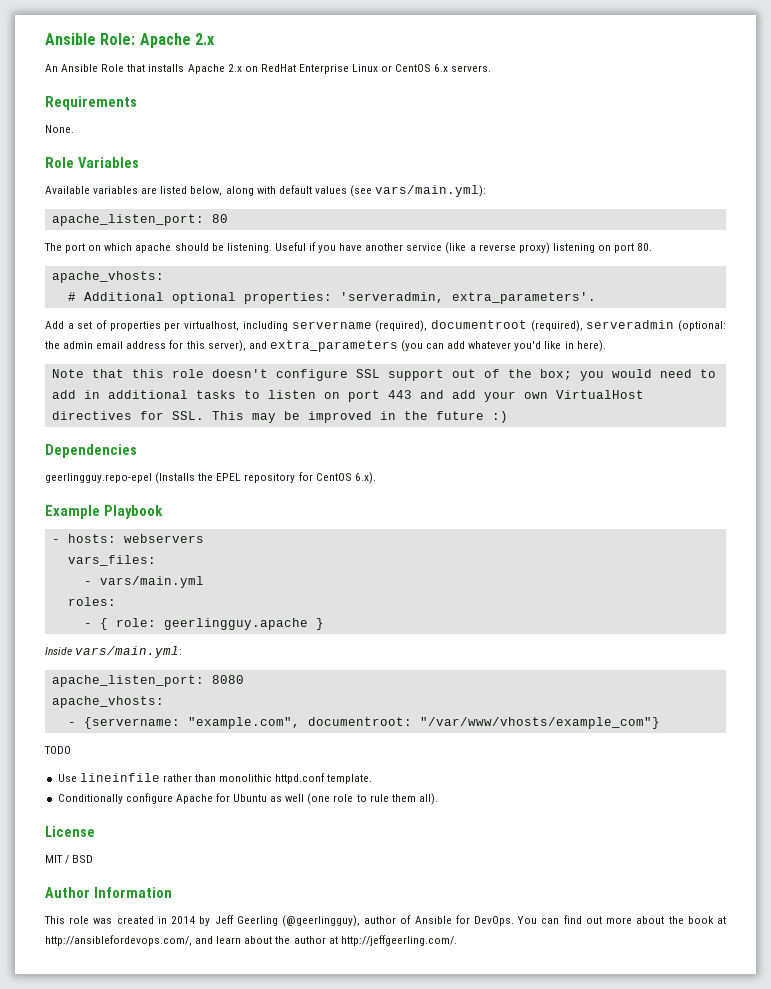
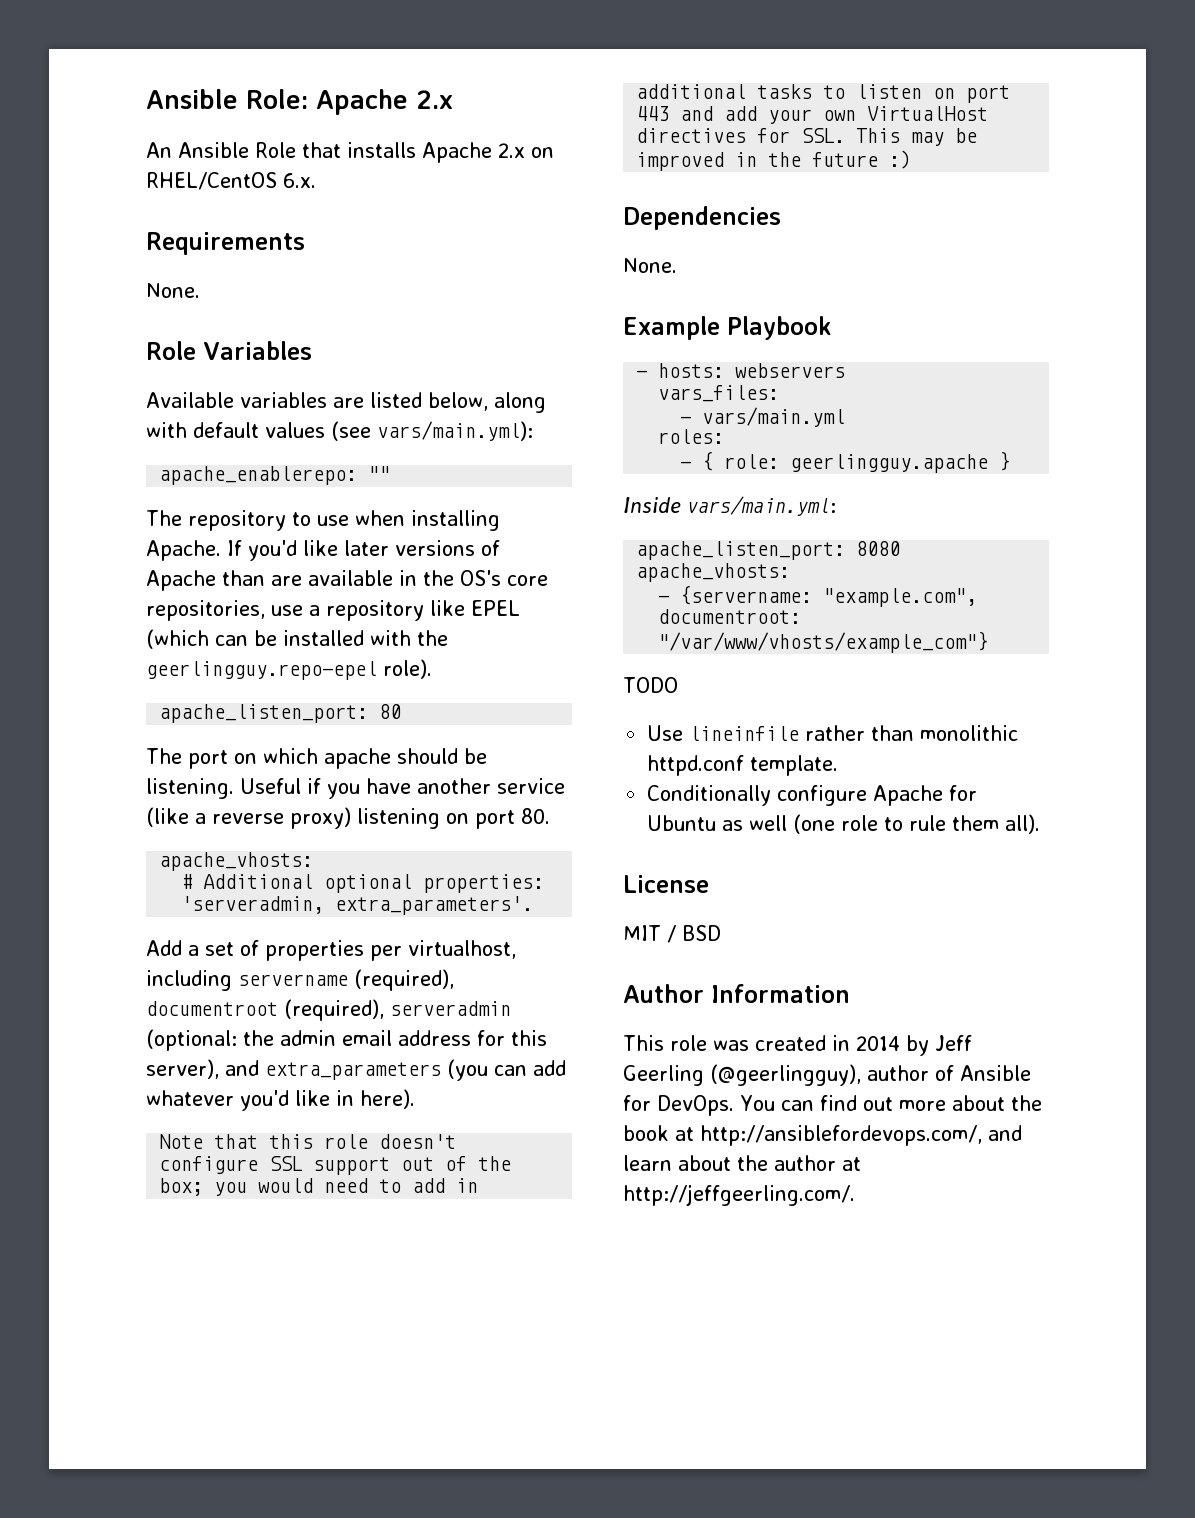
- An Ansible Role that installs Apache 2.x on RedHat Enterprise Linux or CentOS 6.x servers.
+ An Ansible Role that installs Apache 2.x on RHEL/CentOS 6.x.
+ apache_enablerepo: ""
+ The repository to use when installing Apache. If you'd like later versions of Apache than are available in the OS's core repositories, use a repository like EPEL (which can be installed with the geerlingguy.repo-epel role).
  Dependencies
- geerlingguy.repo-epel (Installs the EPEL repository for CentOS 6.x).
+ None.

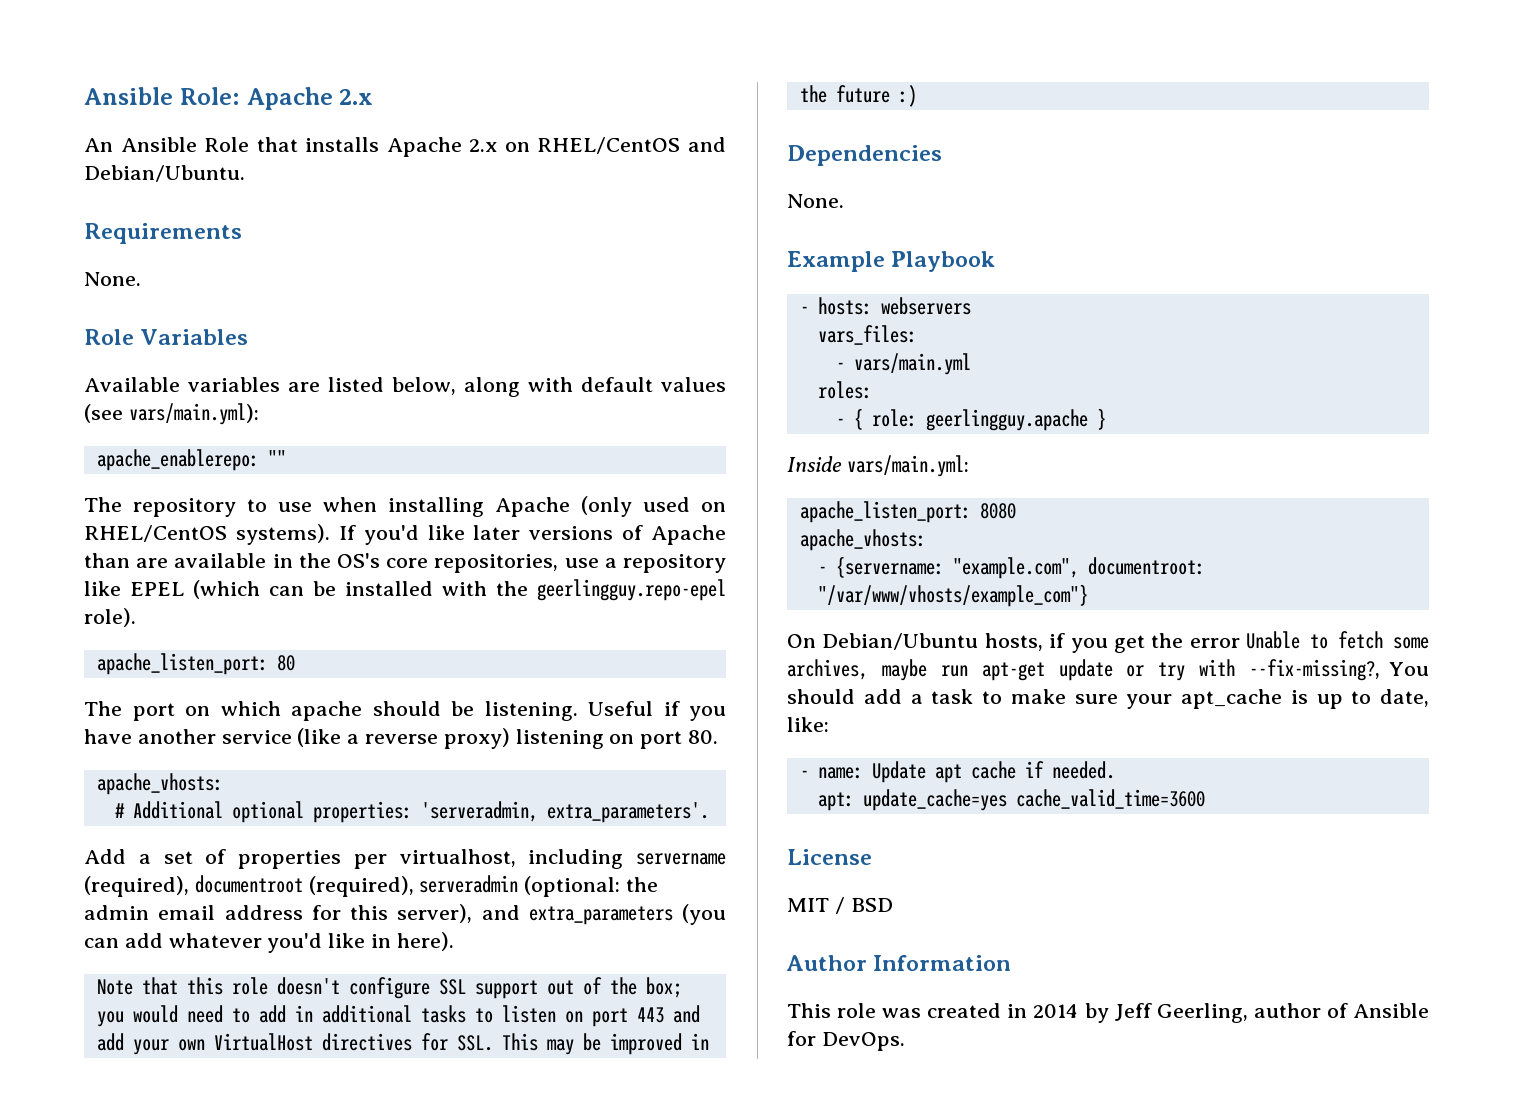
- An Ansible Role that installs Apache 2.x on RHEL/CentOS 6.x.
+ An Ansible Role that installs Apache 2.x on RHEL/CentOS and Debian/Ubuntu.
- The repository to use when installing Apache.
+ The repository to use when installing Apache (only used on RHEL/CentOS systems).
- TODO
- Use lineinfile rather than monolithic httpd.conf template.
- Conditionally configure Apache for Ubuntu as well (one role to rule them all).
+ On Debian/Ubuntu hosts, if you get the error Unable to fetch some archives, maybe run apt-get update or try with --fix-missing?, You should add a task to make sure your apt_cache is up to date, like:
+ - name: Update apt cache if needed.
+ apt: update_cache=yes cache_valid_time=3600
- This role was created in 2014 by Jeff Geerling (@geerlingguy), author of Ansible for DevOps. You can find out more about the book at http://ansiblefordevops.com/, and learn about the author at http://jeffgeerling.com/.
+ This role was created in 2014 by Jeff Geerling, author of Ansible for DevOps.

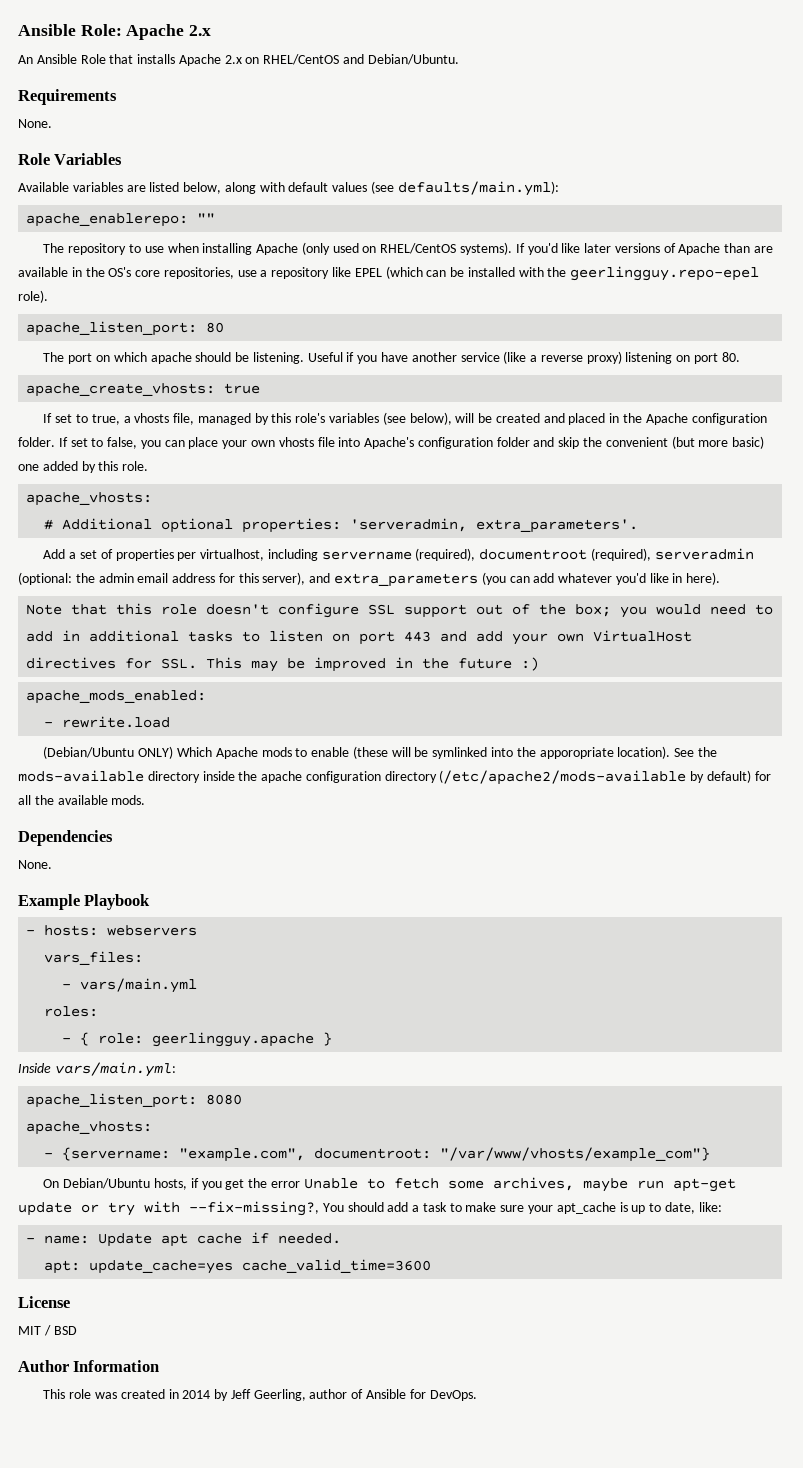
- Available variables are listed below, along with default values (see vars/main.yml):
+ Available variables are listed below, along with default values (see defaults/main.yml):
+ apache_create_vhosts: true
+ If set to true, a vhosts file, managed by this role's variables (see below), will be created and placed in the Apache configuration folder. If set to false, you can place your own vhosts file into Apache's configuration folder and skip the convenient (but more basic) one added by this role.
+ apache_mods_enabled:
+ - rewrite.load
+ (Debian/Ubuntu ONLY) Which Apache mods to enable (these will be symlinked into the apporopriate location). See the mods-available directory inside the apache configuration directory (/etc/apache2/mods-available by default) for all the available mods.

